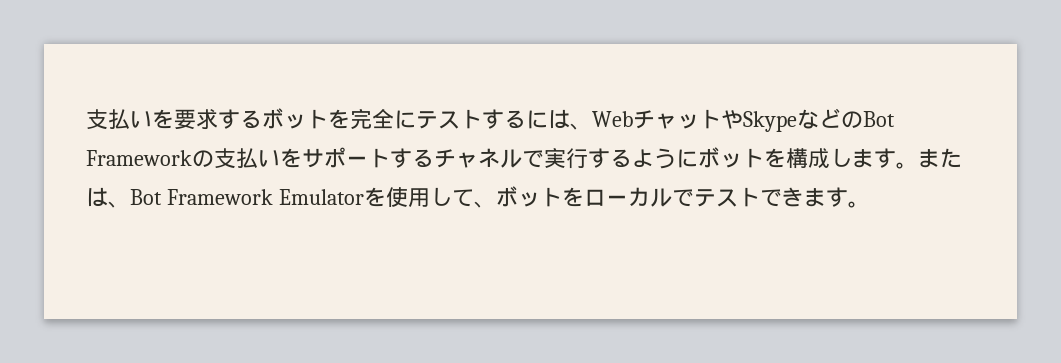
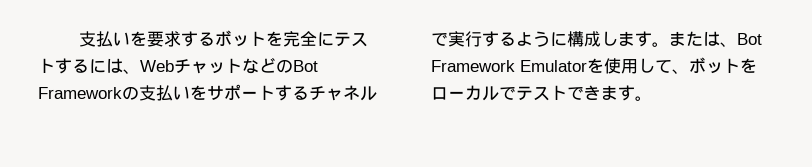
- 支払いを要求するボットを完全にテストするには、WebチャットやSkypeなどのBot Frameworkの支払いをサポートするチャネルで実行するようにボットを構成します。
+ 支払いを要求するボットを完全にテストするには、WebチャットなどのBot Frameworkの支払いをサポートするチャネルで実行するように構成します。

